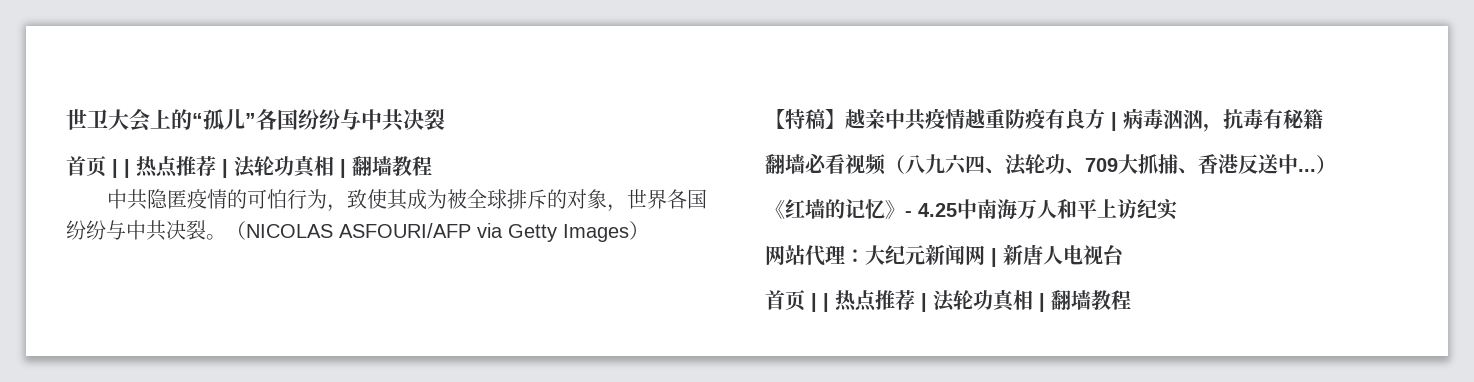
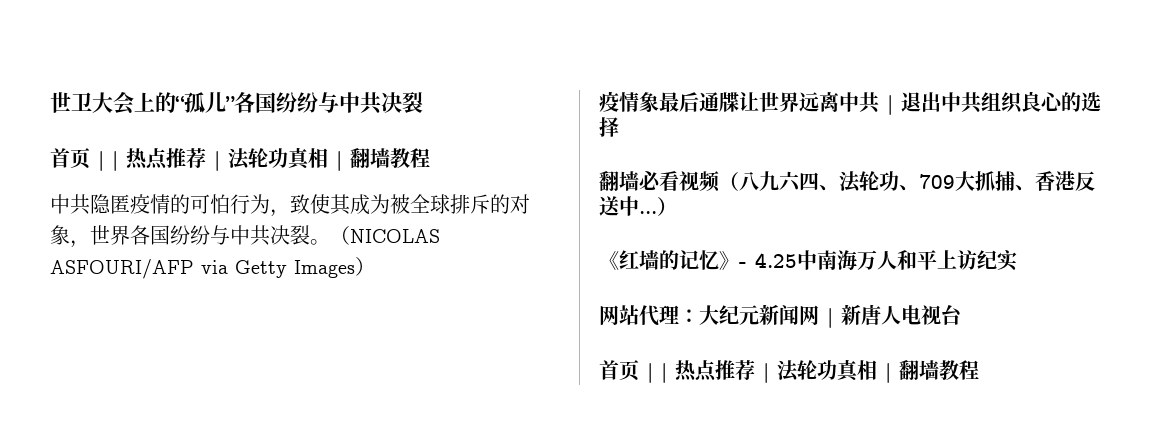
- 【特稿】越亲中共疫情越重防疫有良方 | 病毒汹汹，抗毒有秘籍
+ 疫情象最后通牒让世界远离中共 | 退出中共组织良心的选择

